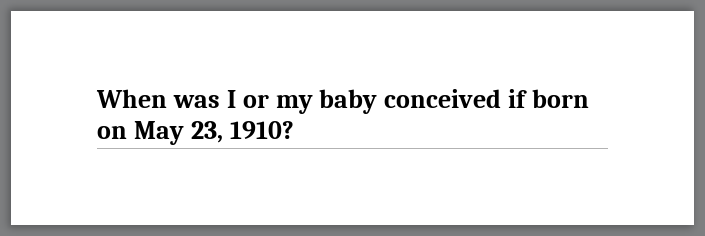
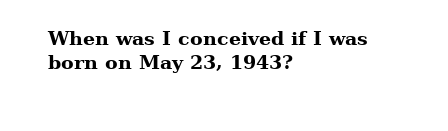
- When was I or my baby conceived if born on May 23, 1910?
+ When was I conceived if I was born on May 23, 1943?

